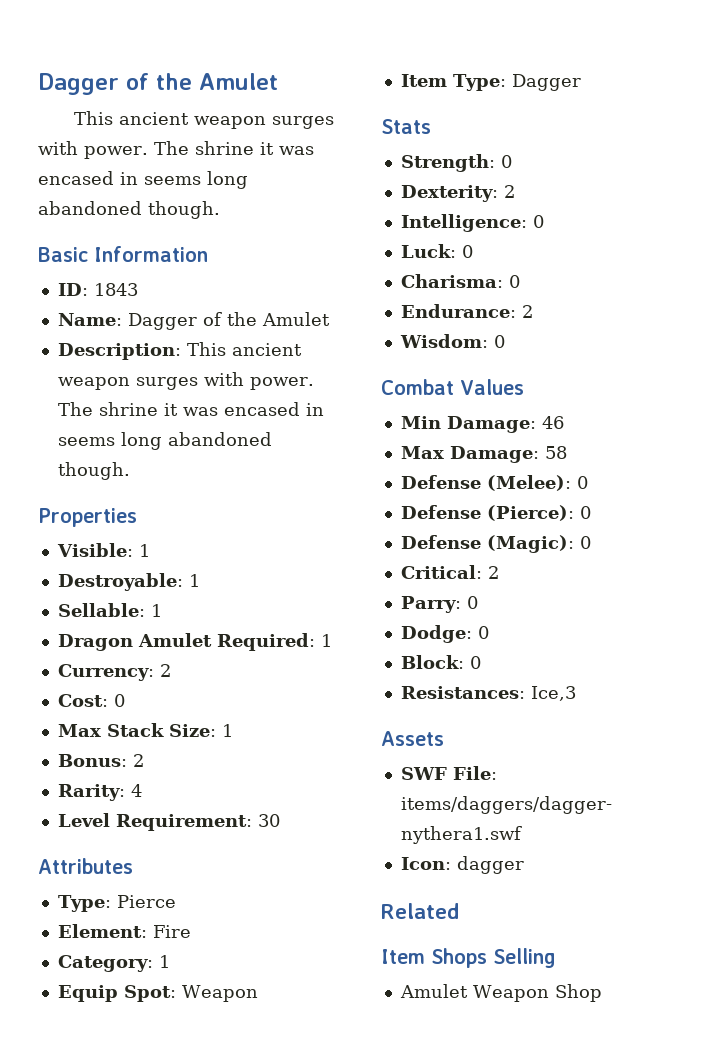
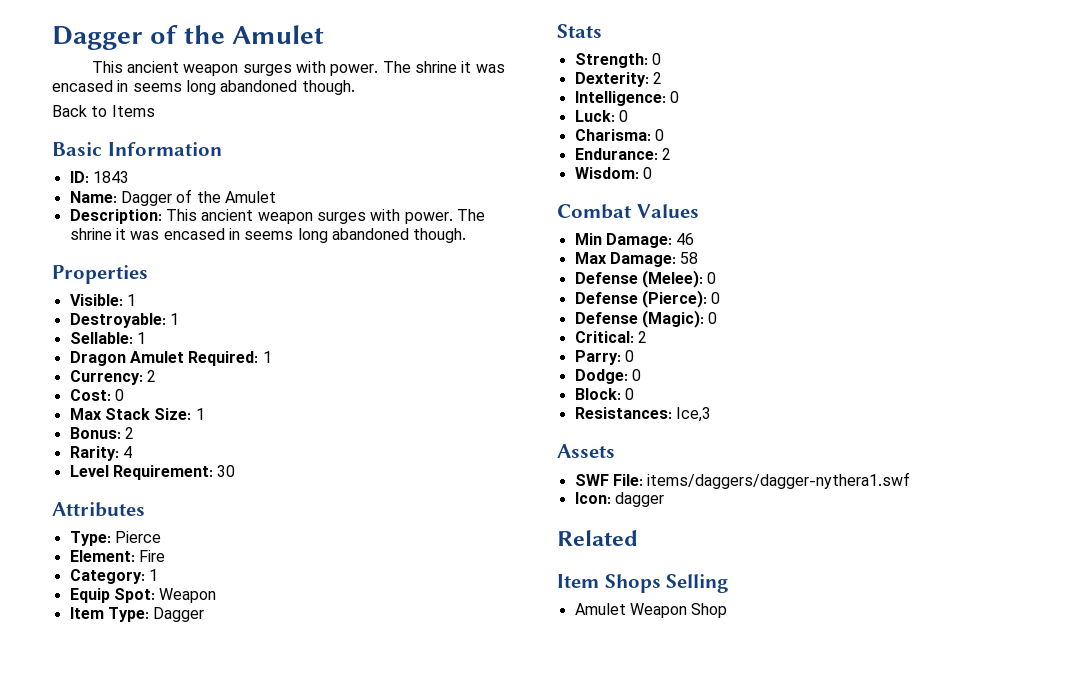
+ Back to Items

